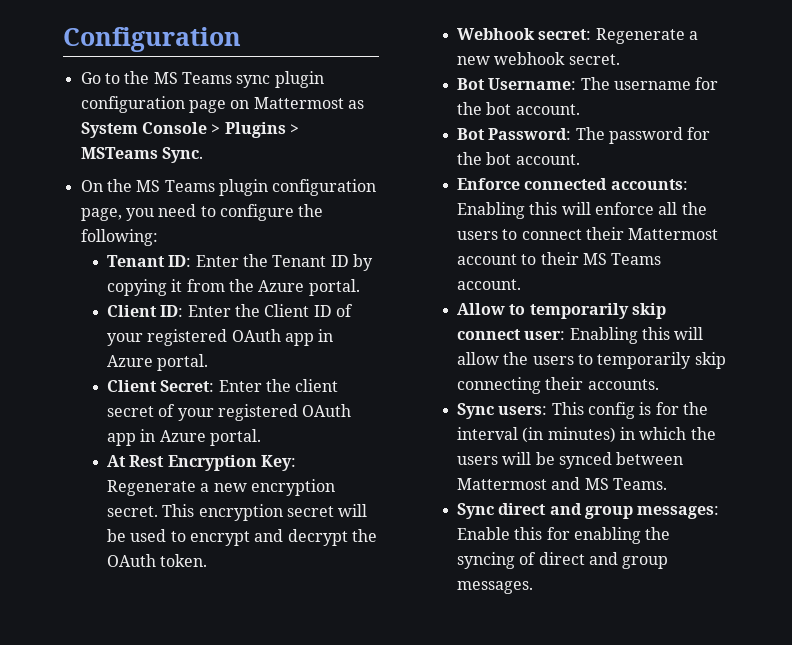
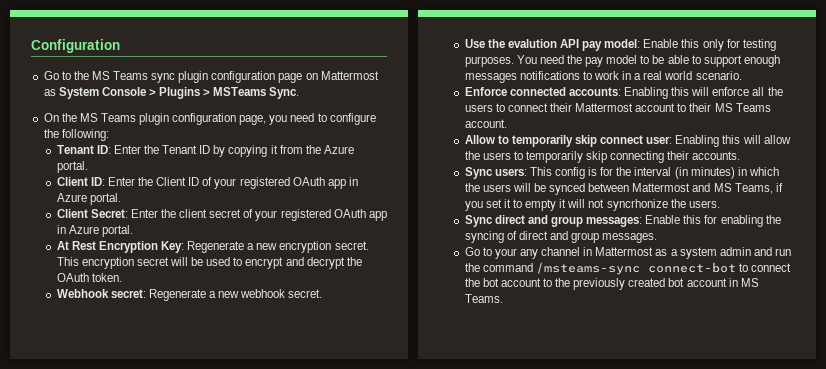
- Bot Username: The username for the bot account.
- Bot Password: The password for the bot account.
+ Use the evalution API pay model: Enable this only for testing purposes. You need the pay model to be able to support enough messages notifications to work in a real world scenario.
- Sync users: This config is for the interval (in minutes) in which the users will be synced between Mattermost and MS Teams.
+ Sync users: This config is for the interval (in minutes) in which the users will be synced between Mattermost and MS Teams, if you set it to empty it will not syncrhonize the users.
+ Go to your any channel in Mattermost as a system admin and run the command /msteams-sync connect-bot to connect the bot account to the previously created bot account in MS Teams.

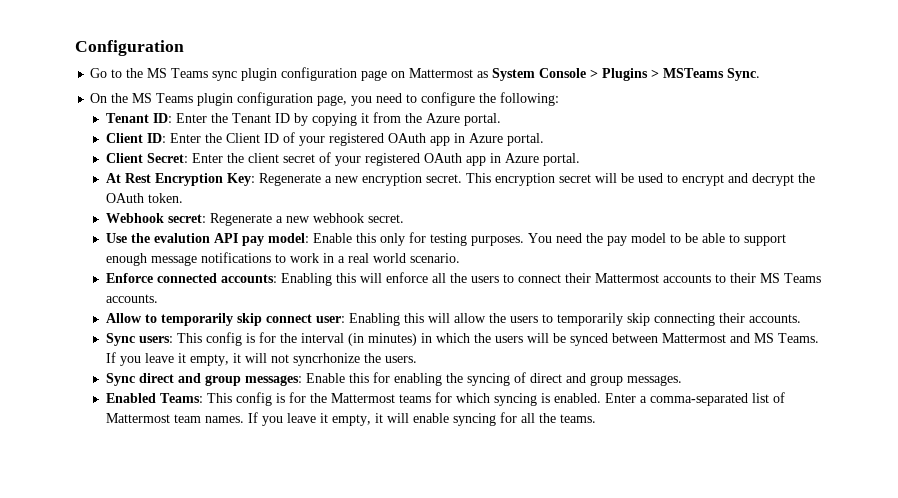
- You need the pay model to be able to support enough messages notifications to work in a real world scenario.
+ You need the pay model to be able to support enough message notifications to work in a real world scenario.
- Enforce connected accounts: Enabling this will enforce all the users to connect their Mattermost account to their MS Teams account.
+ Enforce connected accounts: Enabling this will enforce all the users to connect their Mattermost accounts to their MS Teams accounts.
- Sync users: This config is for the interval (in minutes) in which the users will be synced between Mattermost and MS Teams, if you set it to empty it will not syncrhonize the users.
+ Sync users: This config is for the interval (in minutes) in which the users will be synced between Mattermost and MS Teams. If you leave it empty, it will not syncrhonize the users.
- Go to your any channel in Mattermost as a system admin and run the command /msteams-sync connect-bot to connect the bot account to the previously created bot account in MS Teams.
+ Enabled Teams: This config is for the Mattermost teams for which syncing is enabled. Enter a comma-separated list of Mattermost team names. If you leave it empty, it will enable syncing for all the teams.

